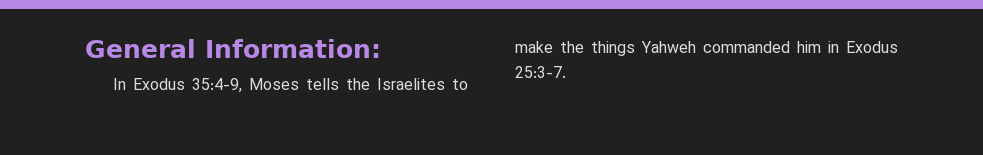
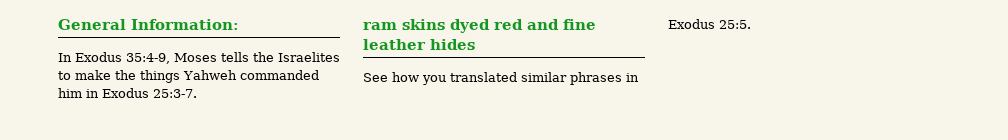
+ ram skins dyed red and fine leather hides
+ See how you translated similar phrases in Exodus 25:5.

